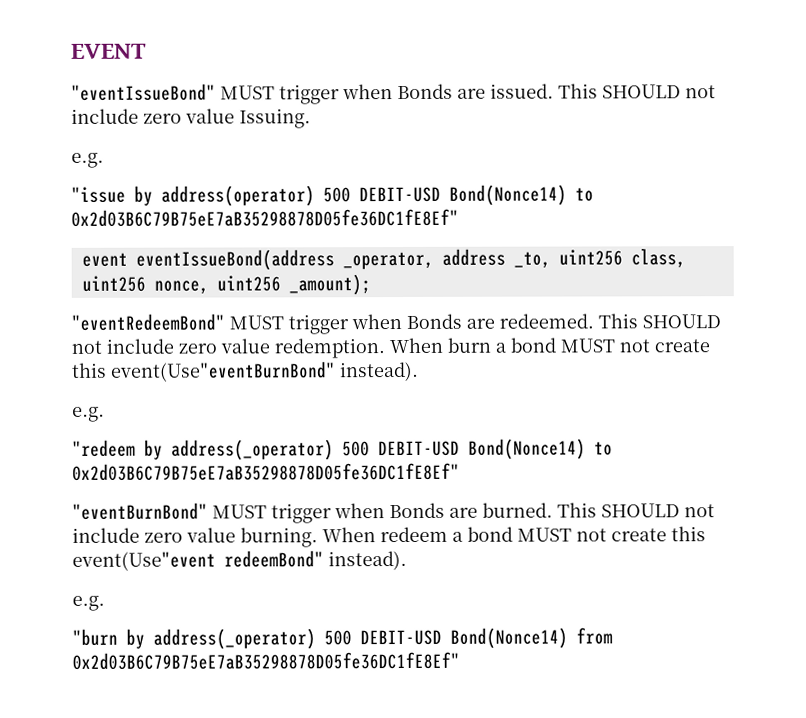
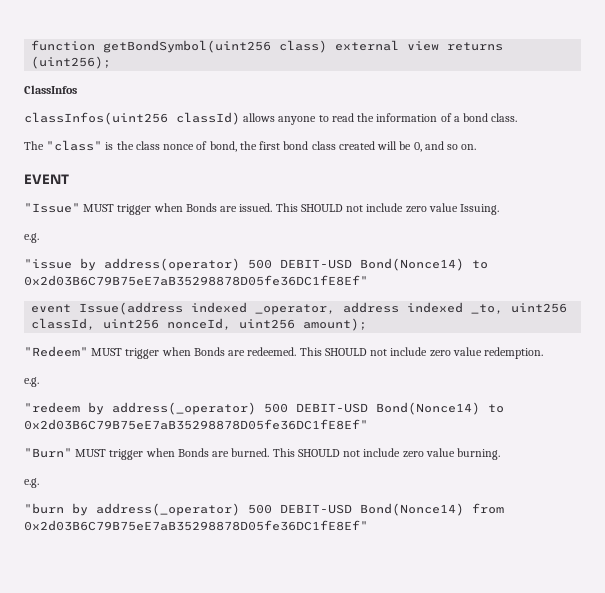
+ function getBondSymbol(uint256 class) external view returns (uint256);
+ ClassInfos
+ classInfos(uint256 classId) allows anyone to read the information of a bond class.
+ The "class" is the class nonce of bond, the first bond class created will be 0, and so on.
- "eventIssueBond" MUST trigger when Bonds are issued.
+ "Issue" MUST trigger when Bonds are issued.
- event eventIssueBond(address _operator, address _to, uint256 class, uint256 nonce, uint256 _amount);
- "eventRedeemBond" MUST trigger when Bonds are redeemed.
+ event Issue(address indexed _operator, address indexed _to, uint256 classId, uint256 nonceId, uint256 amount);
+ "Redeem" MUST trigger when Bonds are redeemed.
- When burn a bond MUST not create this event(Use"eventBurnBond" instead).
- "eventBurnBond" MUST trigger when Bonds are burned.
+ "Burn" MUST trigger when Bonds are burned.
- When redeem a bond MUST not create this event(Use"event redeemBond" instead).

